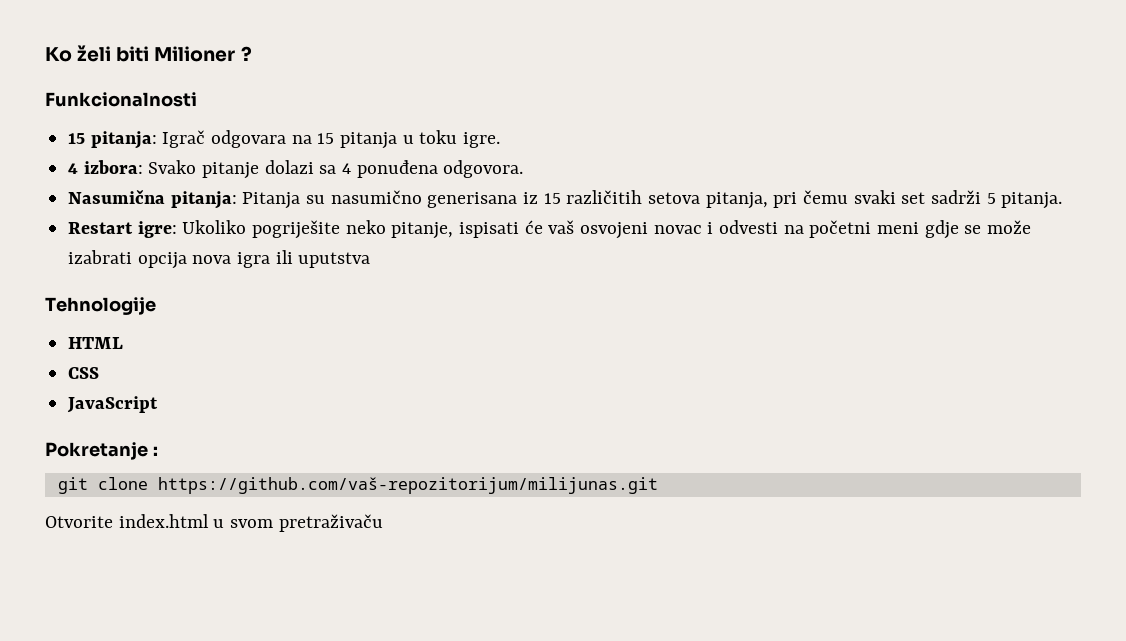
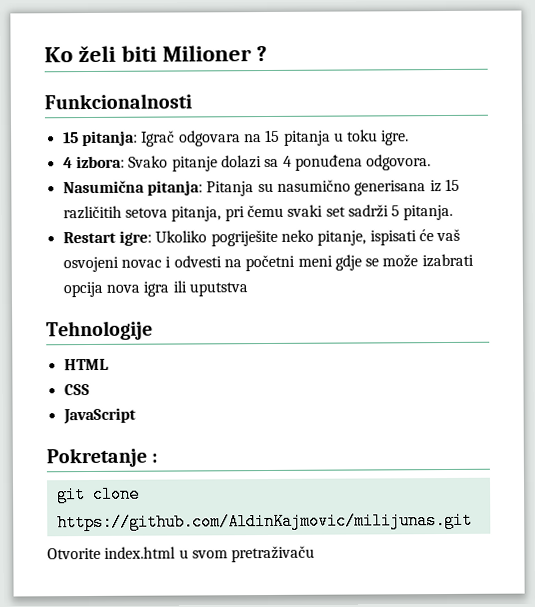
- git clone https://github.com/vaš-repozitorijum/milijunas.git
+ git clone https://github.com/AldinKajmovic/milijunas.git

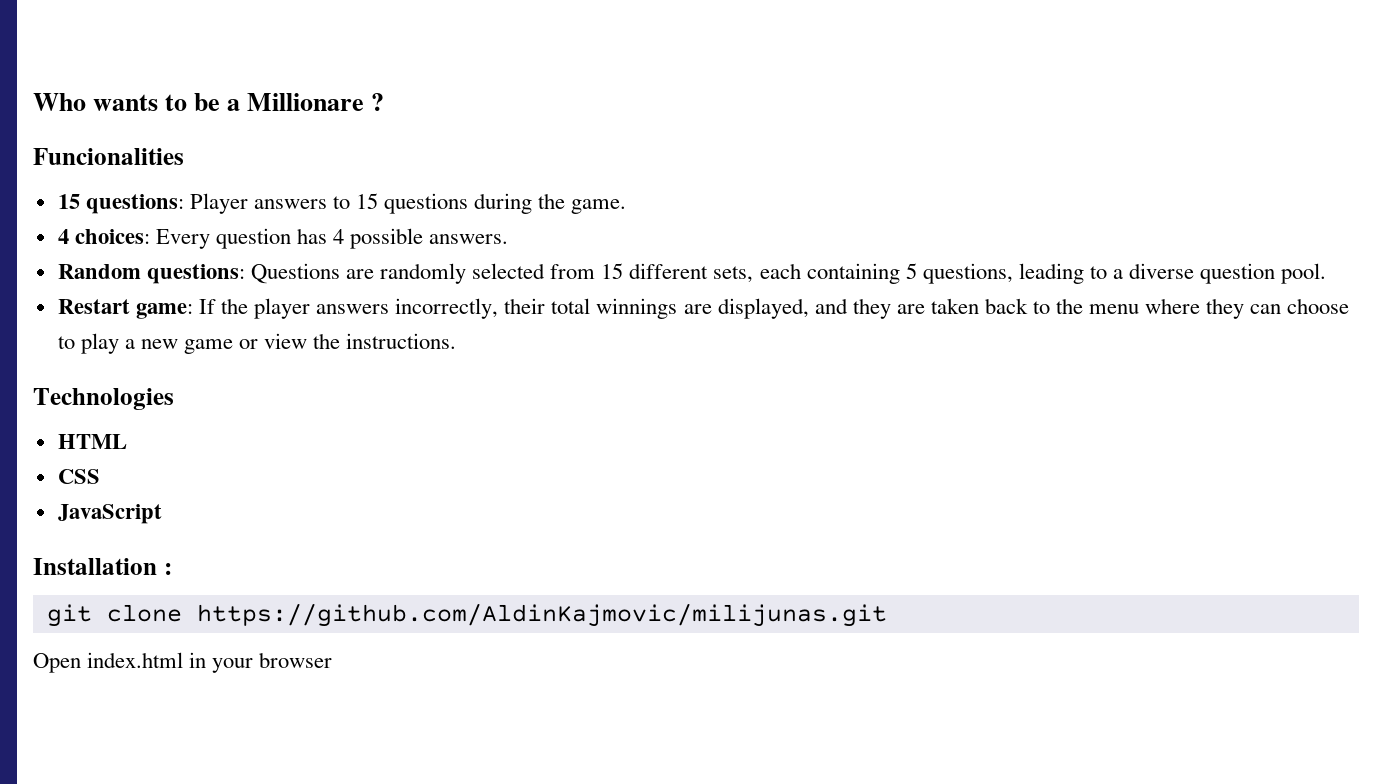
- Ko želi biti Milioner ?
+ Who wants to be a Millionare ?
- Funkcionalnosti
- 15 pitanja: Igrač odgovara na 15 pitanja u toku igre.
- 4 izbora: Svako pitanje dolazi sa 4 ponuđena odgovora.
- Nasumična pitanja: Pitanja su nasumično generisana iz 15 različitih setova pitanja, pri čemu svaki set sadrži 5 pitanja.
- Restart igre: Ukoliko pogriješite neko pitanje, ispisati će vaš osvojeni novac i odvesti na početni meni gdje se može izabrati opcija nova igra ili uputstva
- Tehnologije
+ Funcionalities
+ 15 questions: Player answers to 15 questions during the game.
+ 4 choices: Every question has 4 possible answers.
+ Random questions: Questions are randomly selected from 15 different sets, each containing 5 questions, leading to a diverse question pool.
+ Restart game: If the player answers incorrectly, their total winnings are displayed, and they are taken back to the menu where they can choose to play a new game or view the instructions.
+ Technologies
- Pokretanje :
+ Installation :
- Otvorite index.html u svom pretraživaču
+ Open index.html in your browser

